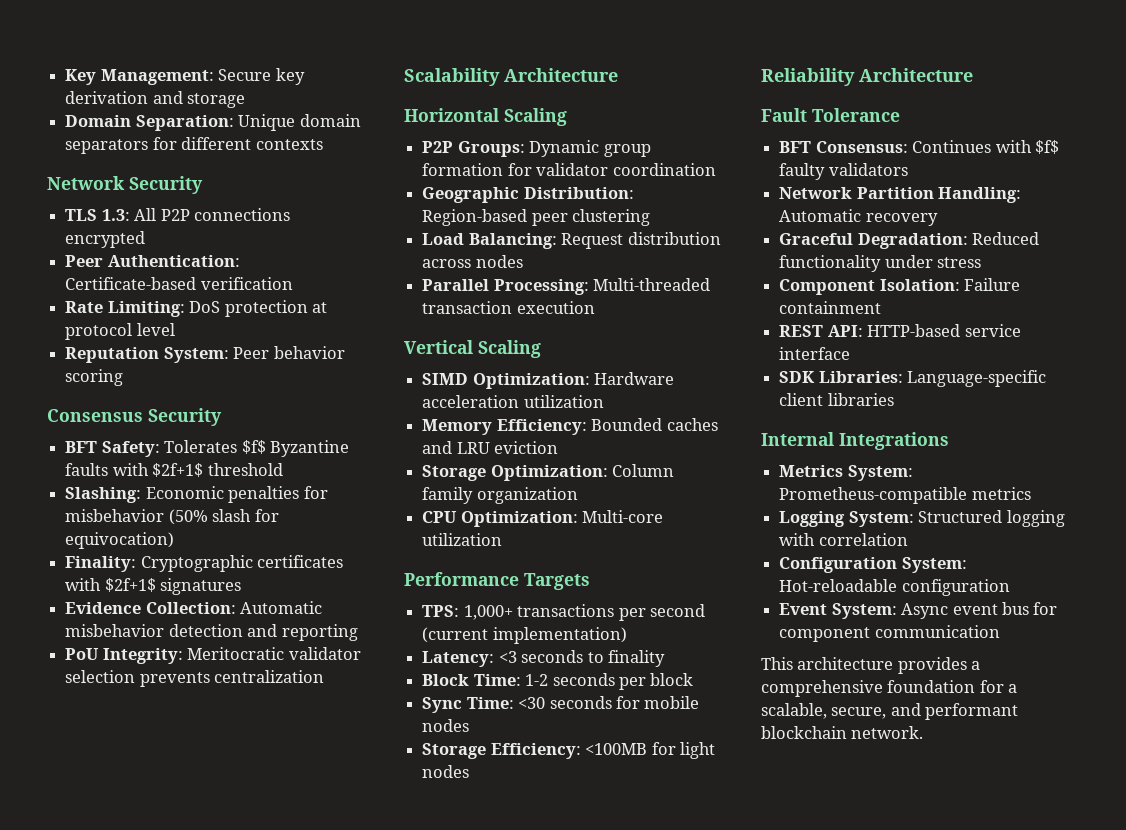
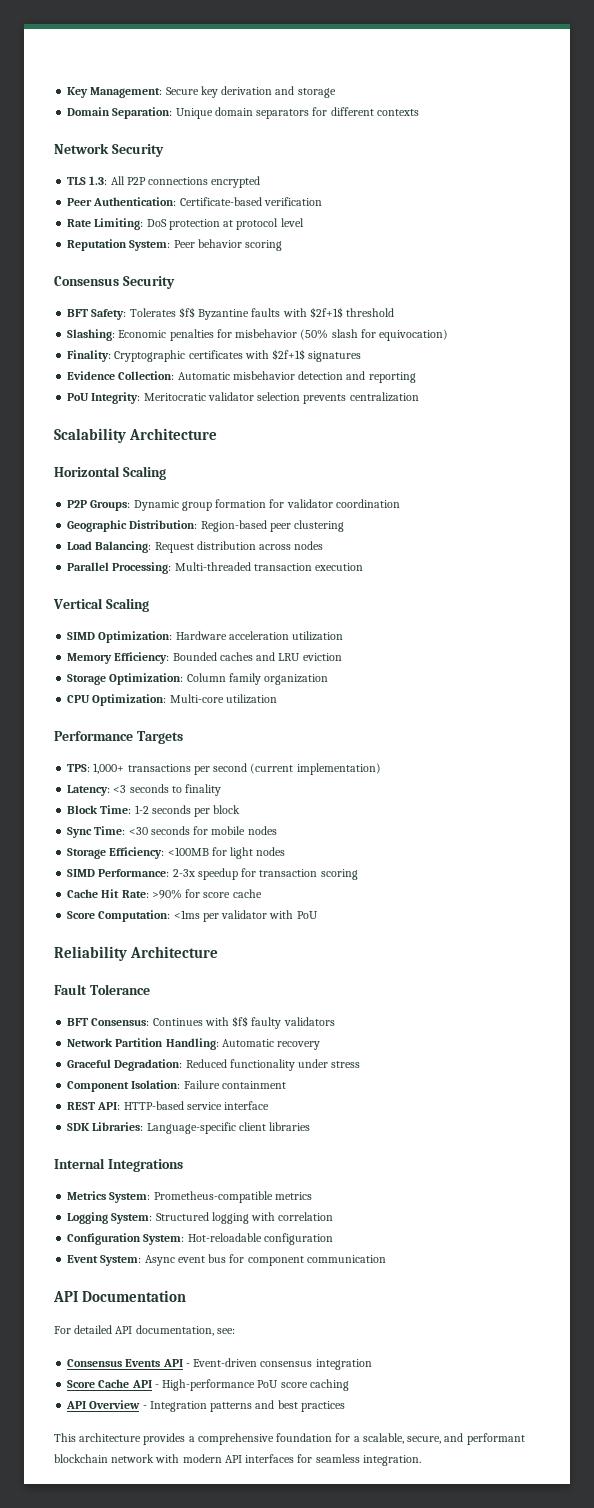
+ SIMD Performance: 2-3x speedup for transaction scoring
+ Cache Hit Rate: >90% for score cache
+ Score Computation: <1ms per validator with PoU
+ API Documentation
+ For detailed API documentation, see:
+ Consensus Events API - Event-driven consensus integration
+ Score Cache API - High-performance PoU score caching
+ API Overview - Integration patterns and best practices
- This architecture provides a comprehensive foundation for a scalable, secure, and performant blockchain network.
+ This architecture provides a comprehensive foundation for a scalable, secure, and performant blockchain network with modern API interfaces for seamless integration.

